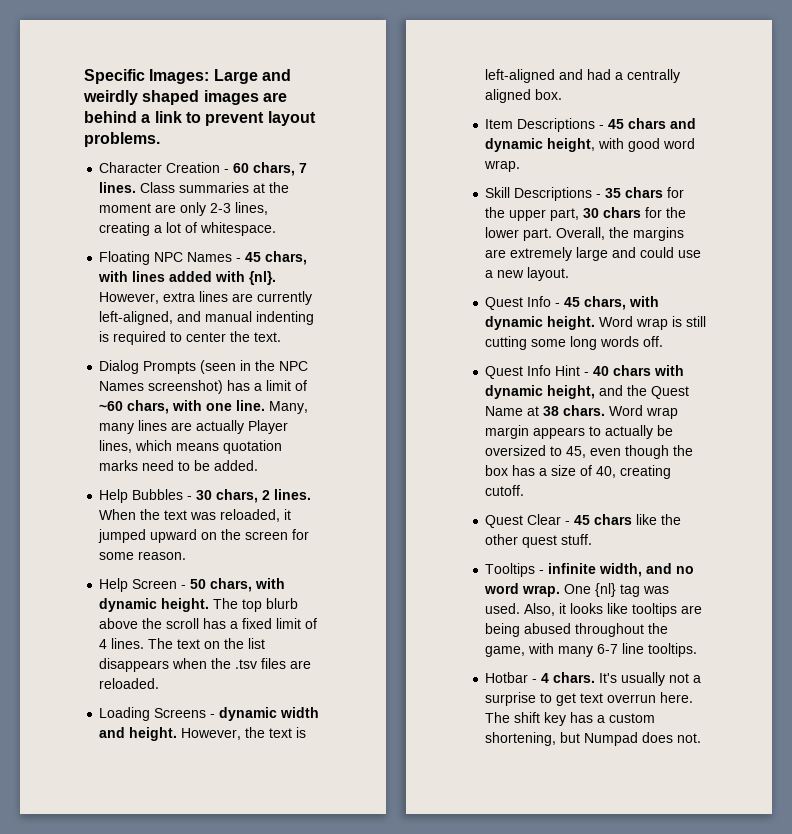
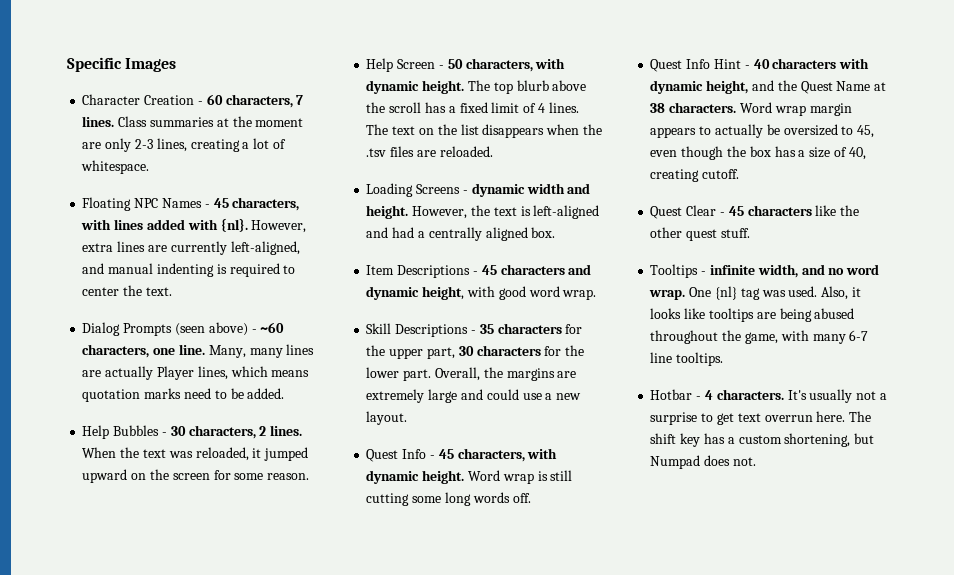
- Specific Images: Large and weirdly shaped images are behind a link to prevent layout problems.
+ Specific Images
- Character Creation - 60 chars, 7 lines.
+ Character Creation - 60 characters, 7 lines.
- Floating NPC Names - 45 chars, with lines added with {nl}.
+ Floating NPC Names - 45 characters, with lines added with {nl}.
- Dialog Prompts (seen in the NPC Names screenshot) has a limit of ~60 chars, with one line.
+ Dialog Prompts (seen above) - ~60 characters, one line.
- Help Bubbles - 30 chars, 2 lines.
+ Help Bubbles - 30 characters, 2 lines.
- Help Screen - 50 chars, with dynamic height.
+ Help Screen - 50 characters, with dynamic height.
- Item Descriptions - 45 chars and dynamic height, with good word wrap.
+ Item Descriptions - 45 characters and dynamic height, with good word wrap.
- Skill Descriptions - 35 chars for the upper part, 30 chars for the lower part.
+ Skill Descriptions - 35 characters for the upper part, 30 characters for the lower part.
- Quest Info - 45 chars, with dynamic height.
+ Quest Info - 45 characters, with dynamic height.
- Quest Info Hint - 40 chars with dynamic height, and the Quest Name at 38 chars.
+ Quest Info Hint - 40 characters with dynamic height, and the Quest Name at 38 characters.
- Quest Clear - 45 chars like the other quest stuff.
+ Quest Clear - 45 characters like the other quest stuff.
- Hotbar - 4 chars.
+ Hotbar - 4 characters.

